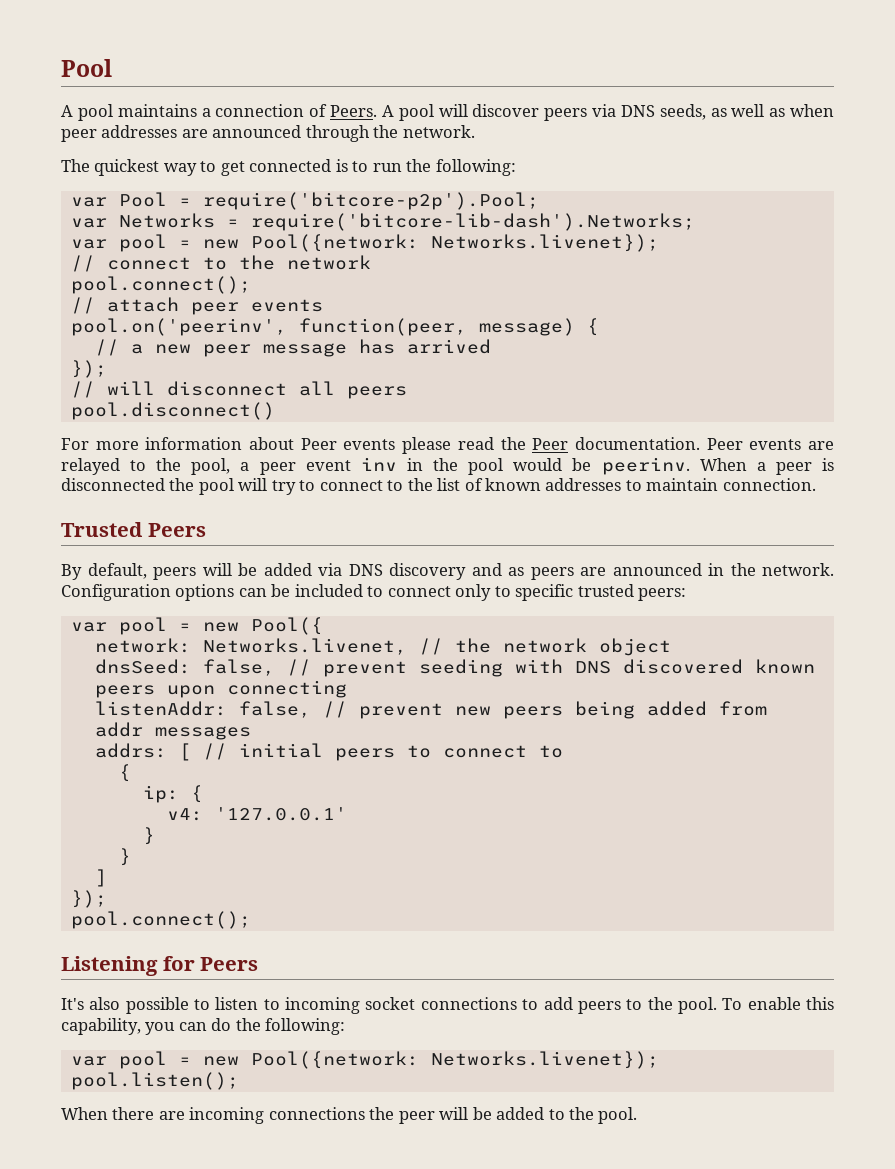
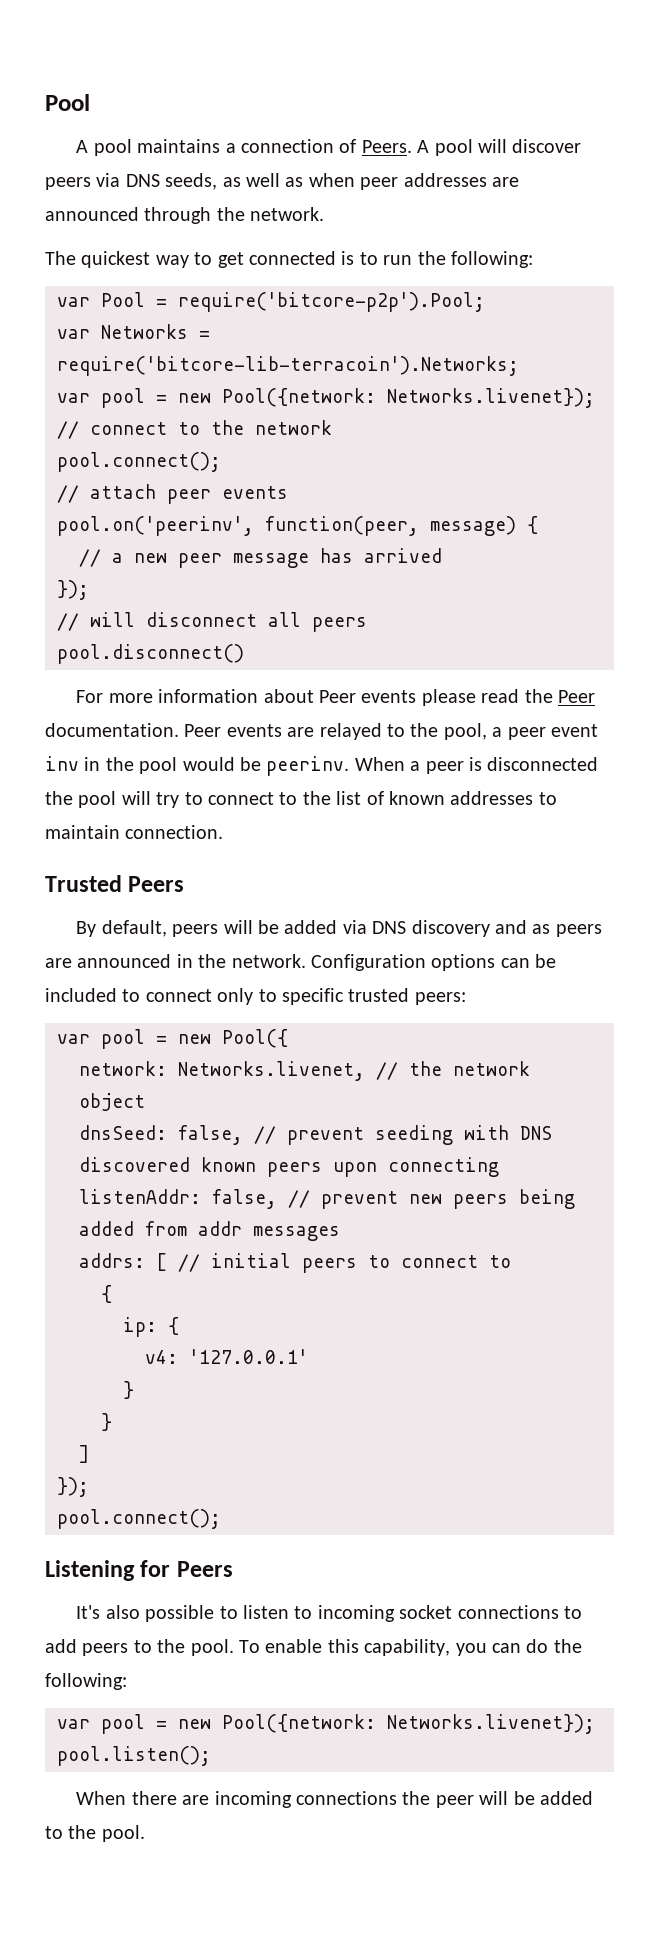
- var Networks = require('bitcore-lib-dash').Networks;
+ var Networks = require('bitcore-lib-terracoin').Networks;

